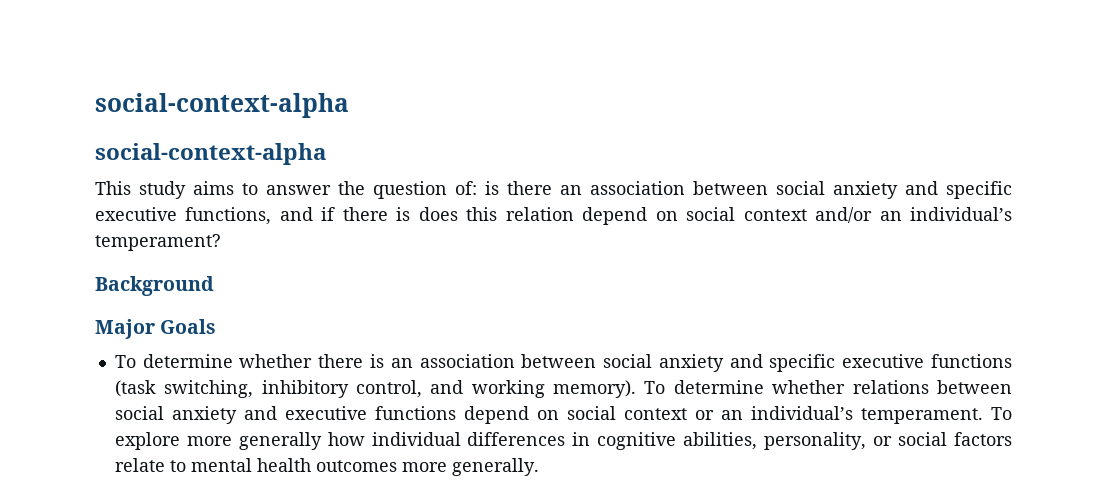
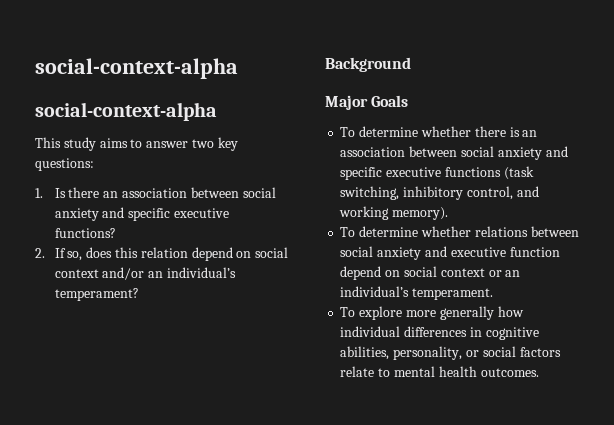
- This study aims to answer the question of: is there an association between social anxiety and specific executive functions, and if there is does this relation depend on social context and/or an individual’s temperament?
+ This study aims to answer two key questions:
+ 1. Is there an association between social anxiety and specific executive functions?
+ 2. If so, does this relation depend on social context and/or an individual’s temperament?
- To determine whether there is an association between social anxiety and specific executive functions (task switching, inhibitory control, and working memory). To determine whether relations between social anxiety and executive functions depend on social context or an individual’s temperament. To explore more generally how individual differences in cognitive abilities, personality, or social factors relate to mental health outcomes more generally.
+ To determine whether there is an association between social anxiety and specific executive functions (task switching, inhibitory control, and working memory).
+ To determine whether relations between social anxiety and executive function depend on social context or an individual’s temperament.
+ To explore more generally how individual differences in cognitive abilities, personality, or social factors relate to mental health outcomes.

